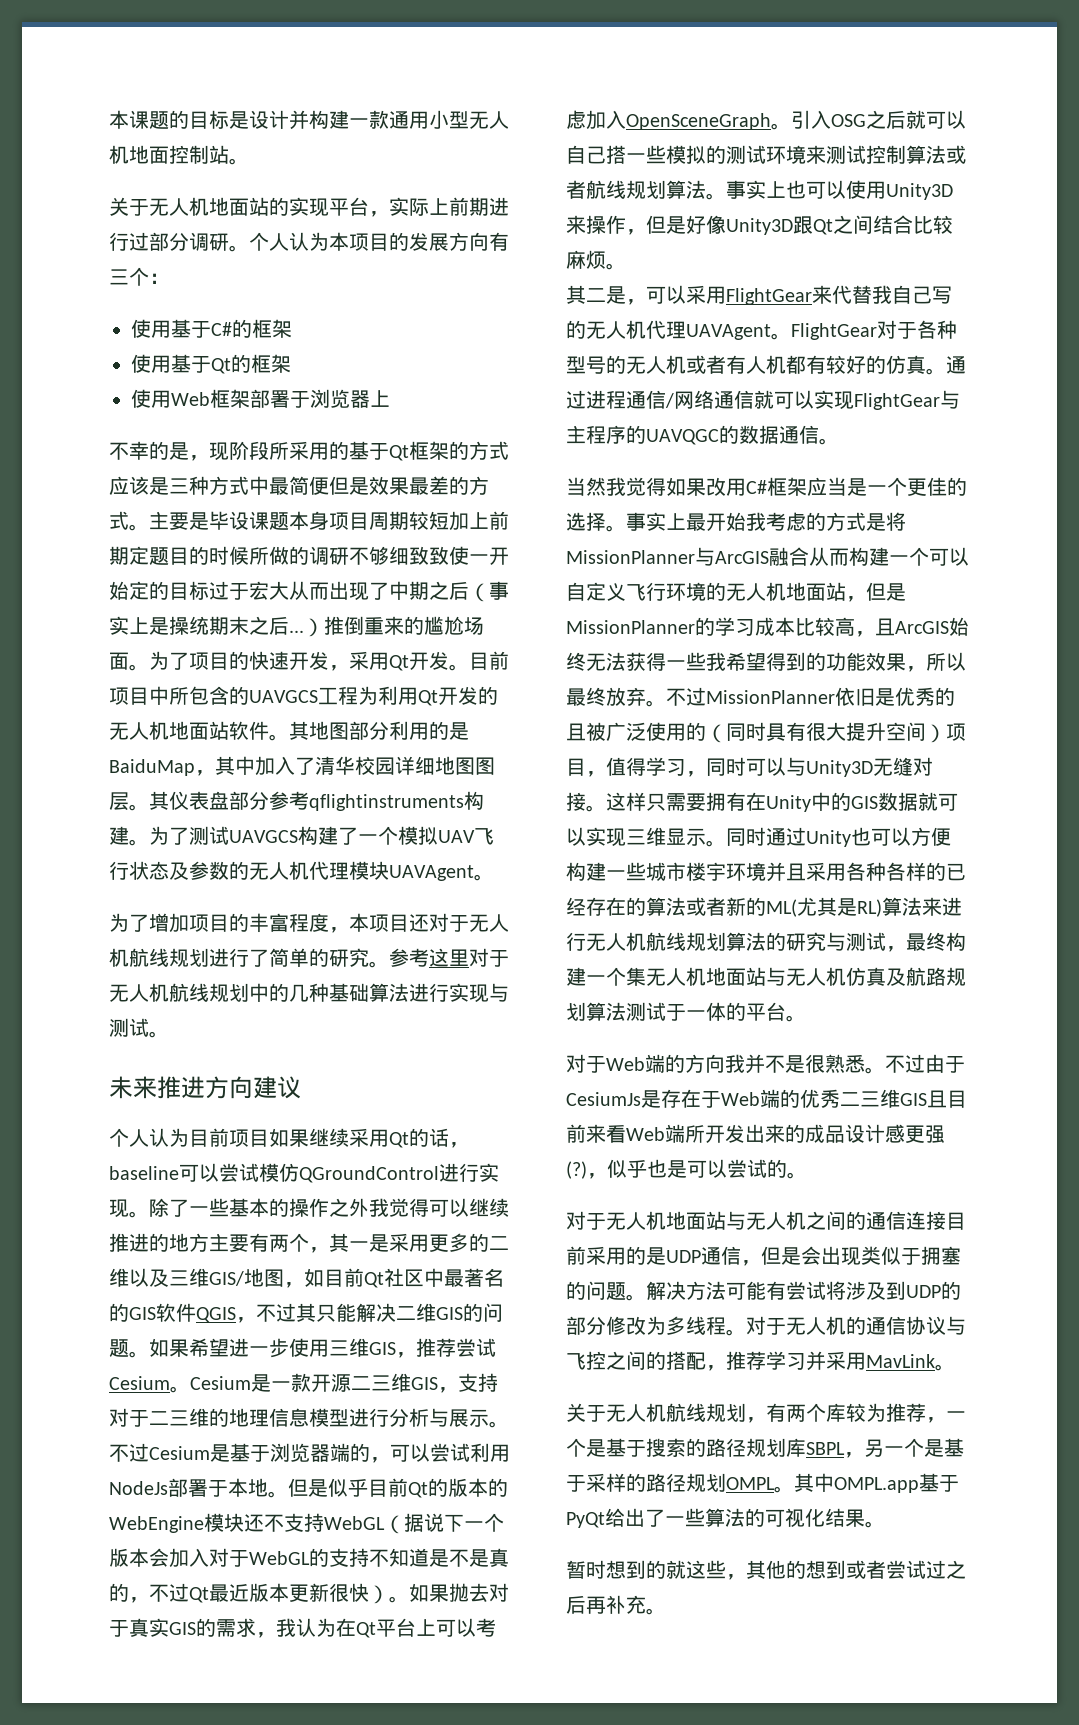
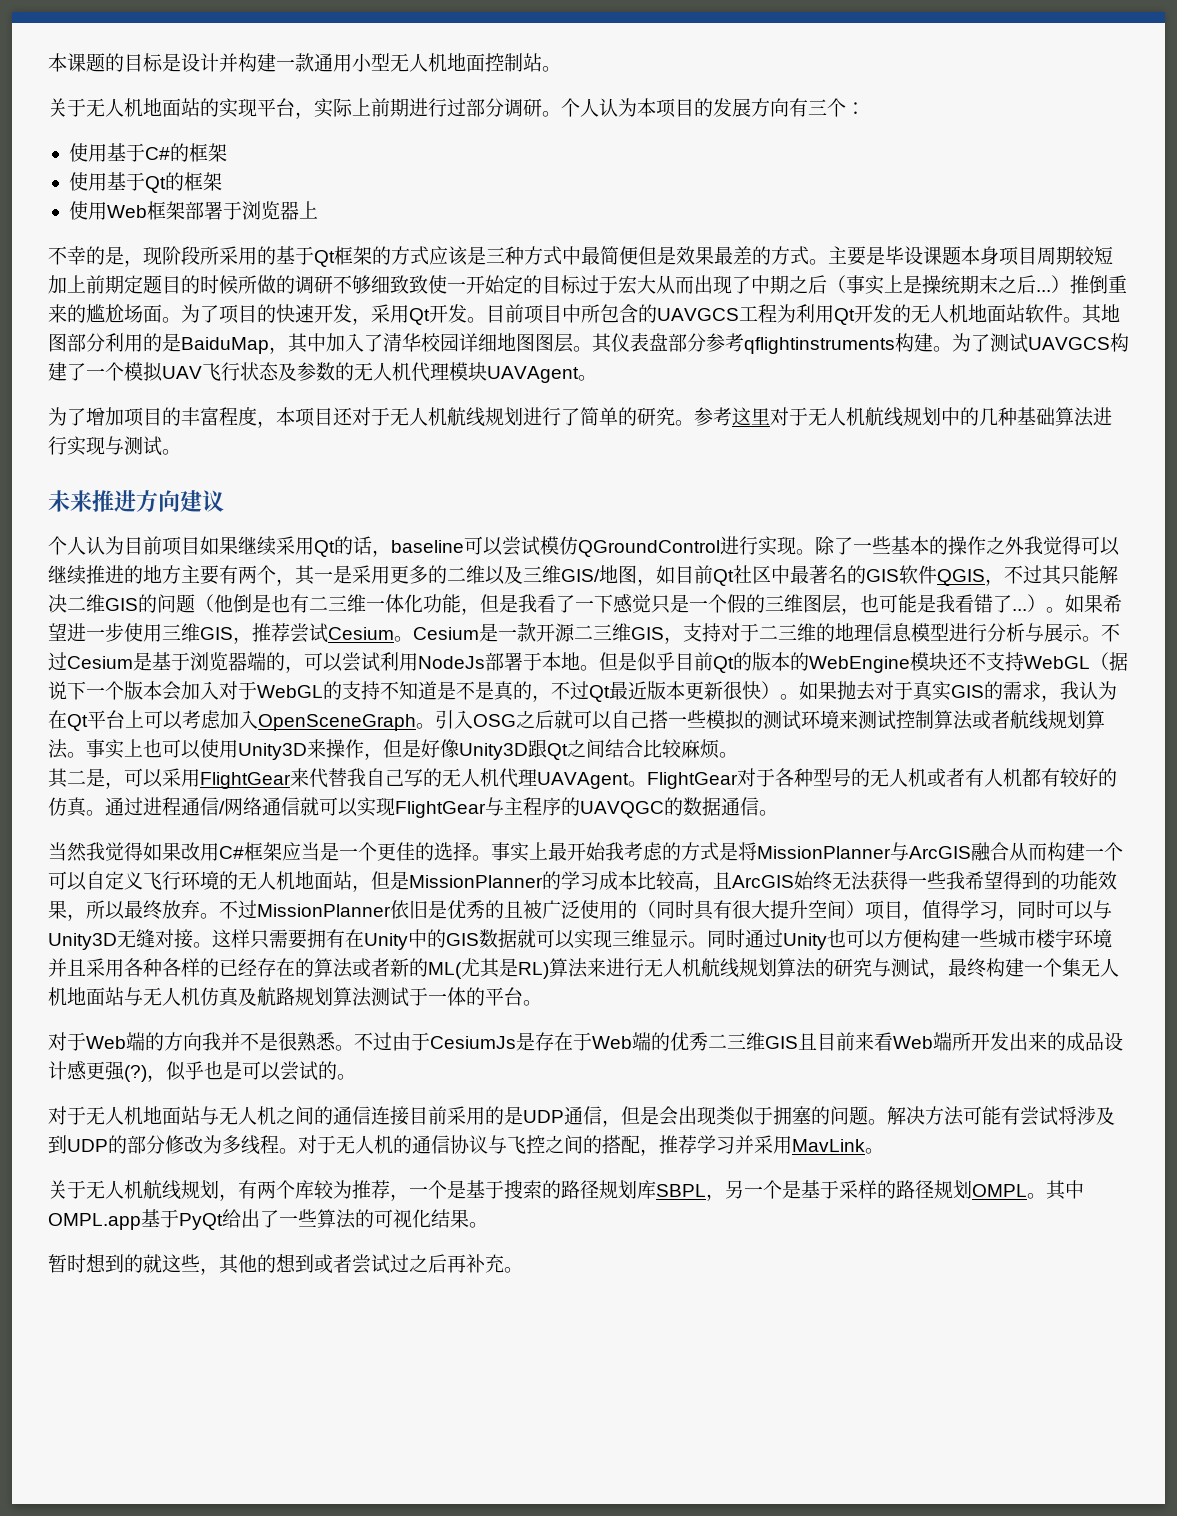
- 除了一些基本的操作之外我觉得可以继续推进的地方主要有两个，其一是采用更多的二维以及三维GIS/地图，如目前Qt社区中最著名的GIS软件QGIS，不过其只能解决二维GIS的问题。
+ 除了一些基本的操作之外我觉得可以继续推进的地方主要有两个，其一是采用更多的二维以及三维GIS/地图，如目前Qt社区中最著名的GIS软件QGIS，不过其只能解决二维GIS的问题（他倒是也有二三维一体化功能，但是我看了一下感觉只是一个假的三维图层，也可能是我看错了...）。

